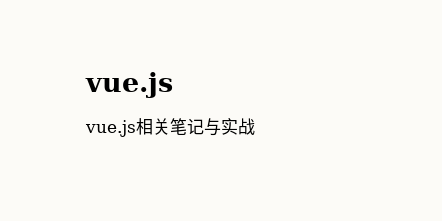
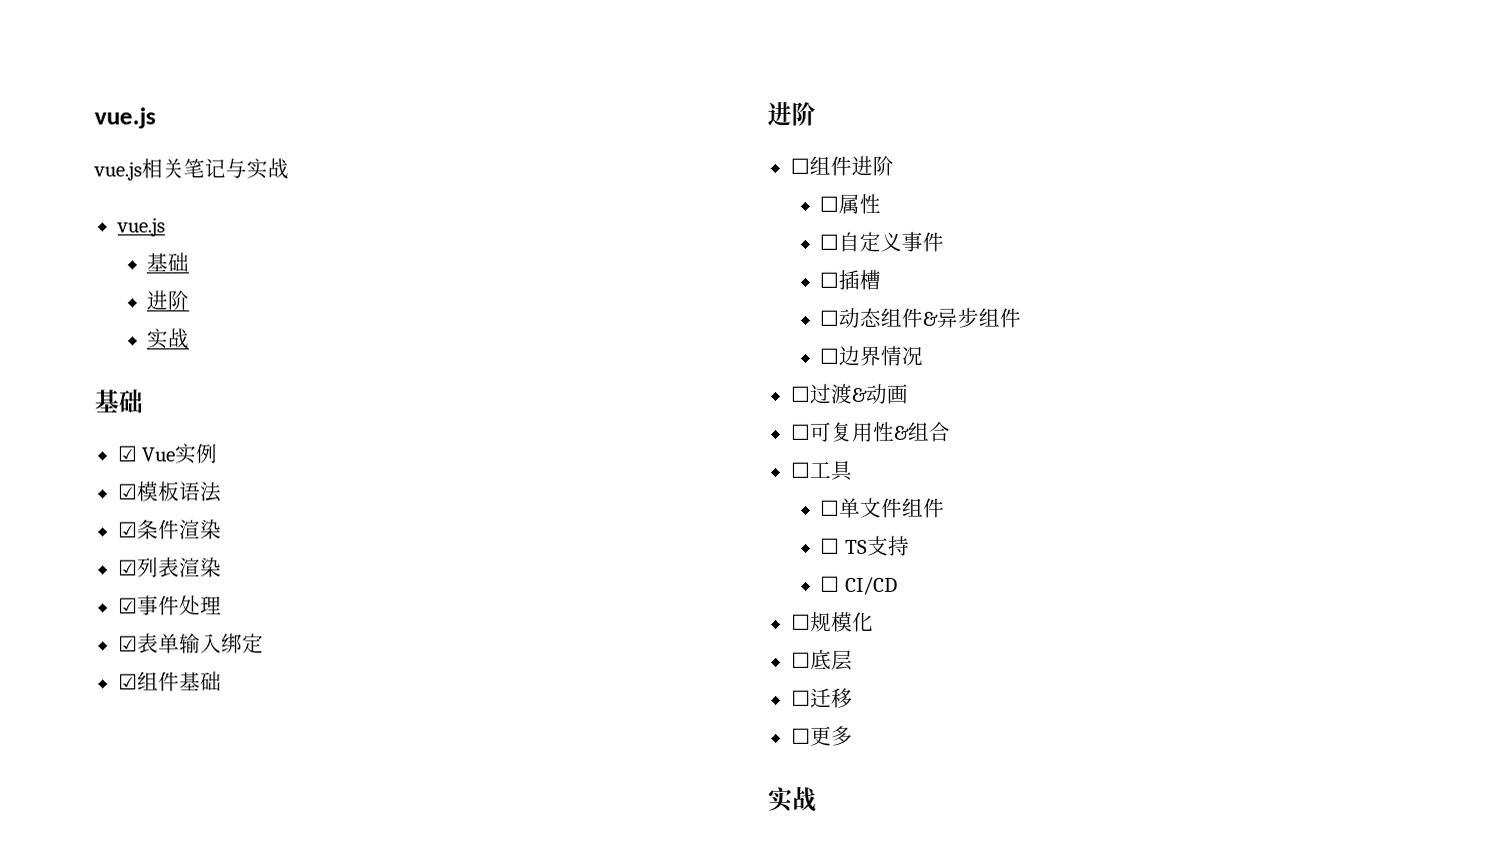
  vue.js相关笔记与实战
+ vue.js
+ 基础
+ 进阶
+ 实战
+ 基础
+ ☑ Vue实例
+ ☑模板语法
+ ☑条件渲染
+ ☑列表渲染
+ ☑事件处理
+ ☑表单输入绑定
+ ☑组件基础
+ 进阶
+ ☐组件进阶
+ ☐属性
+ ☐自定义事件
+ ☐插槽
+ ☐动态组件&异步组件
+ ☐边界情况
+ ☐过渡&动画
+ ☐可复用性&组合
+ ☐工具
+ ☐单文件组件
+ ☐ TS支持
+ ☐ CI/CD
+ ☐规模化
+ ☐底层
+ ☐迁移
+ ☐更多
+ 实战

